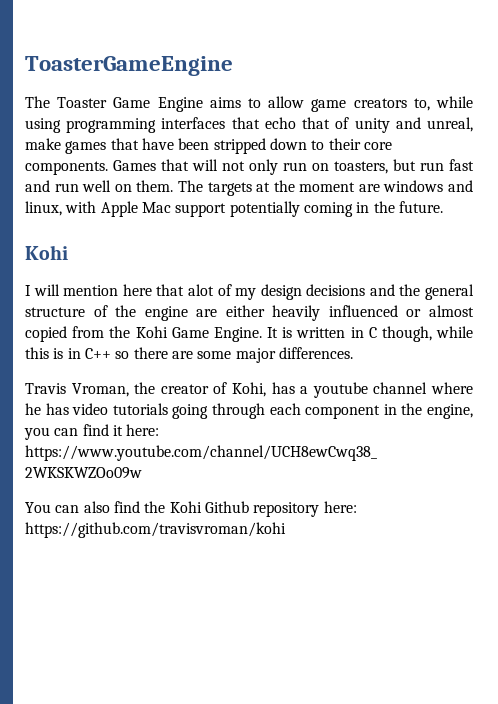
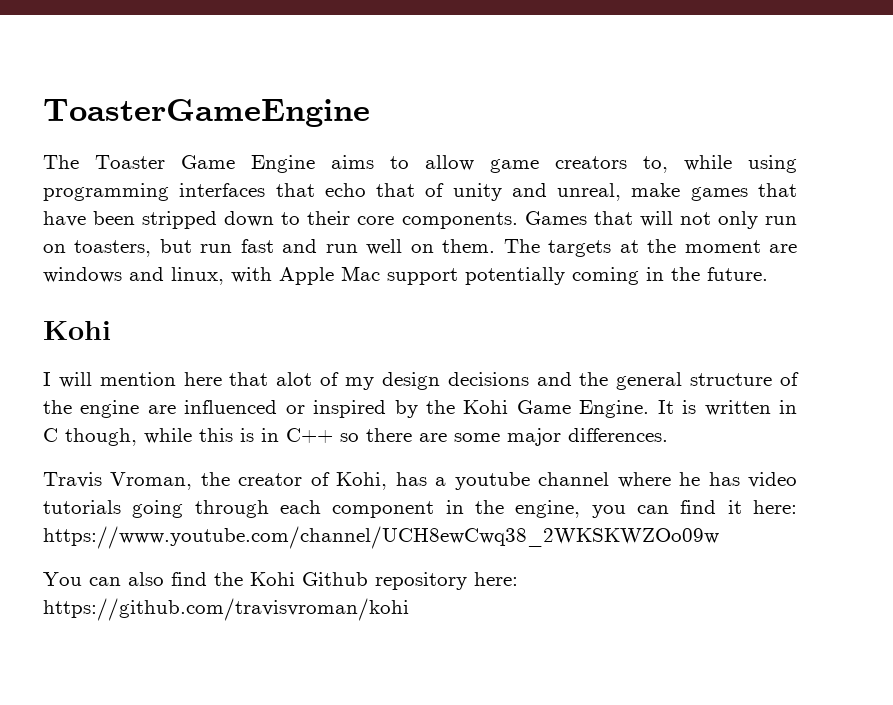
- I will mention here that alot of my design decisions and the general structure of the engine are either heavily influenced or almost copied from the Kohi Game Engine.
+ I will mention here that alot of my design decisions and the general structure of the engine are influenced or inspired by the Kohi Game Engine.

